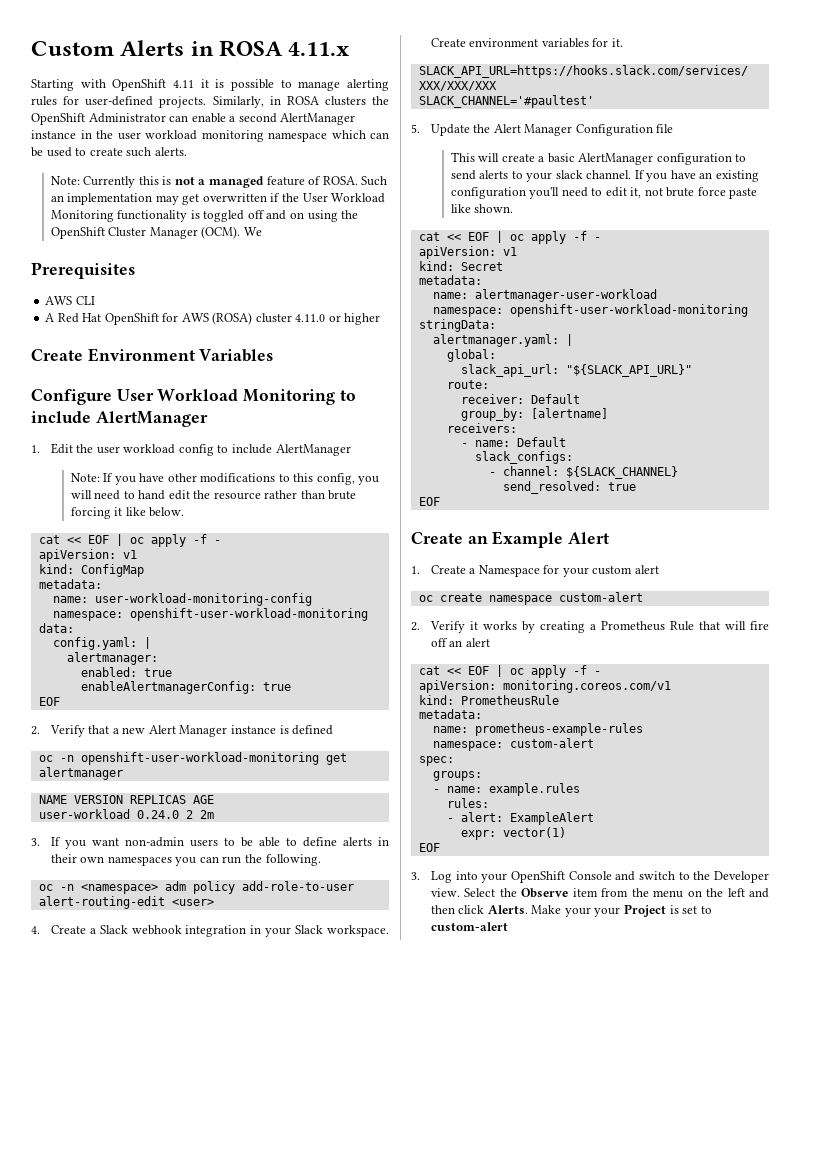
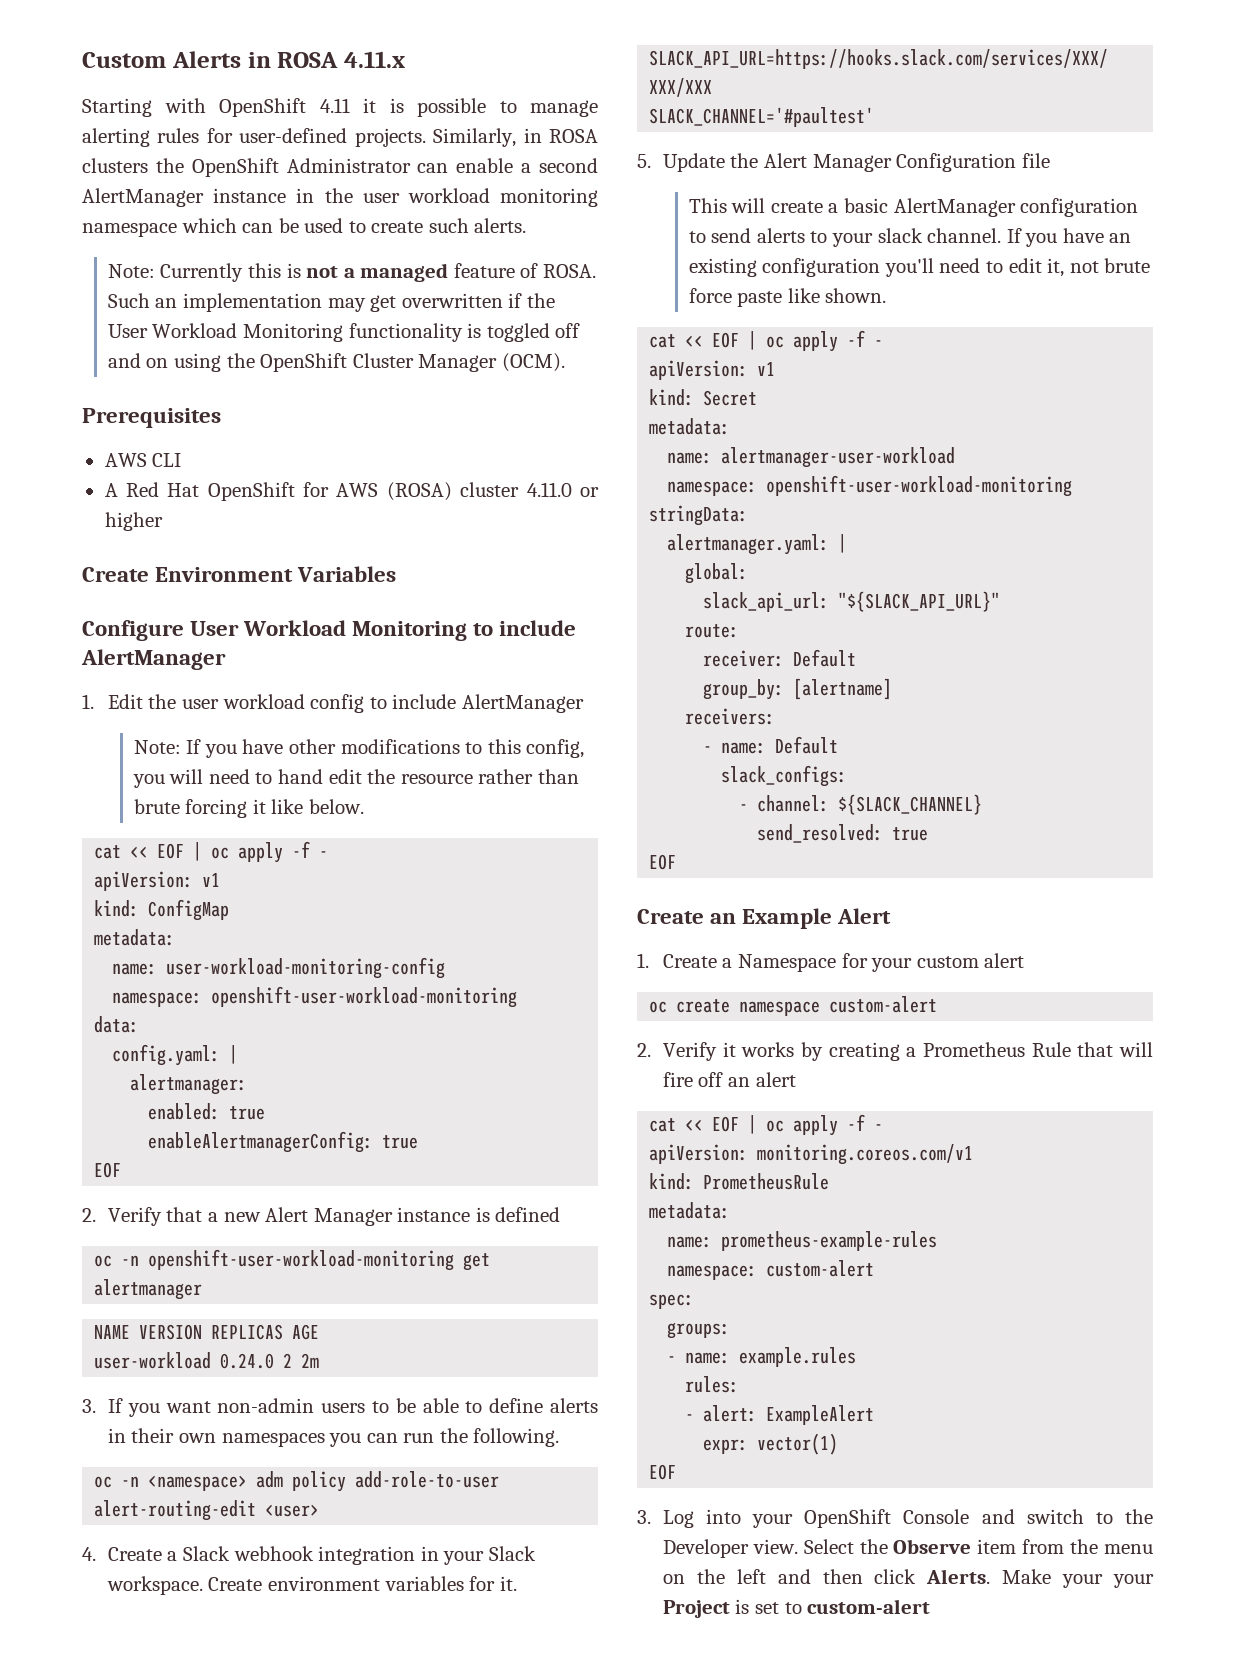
- We

